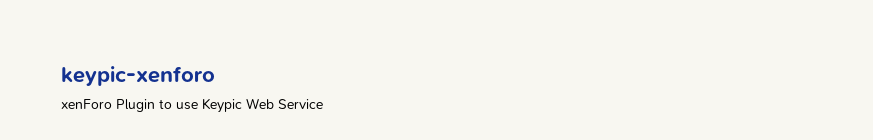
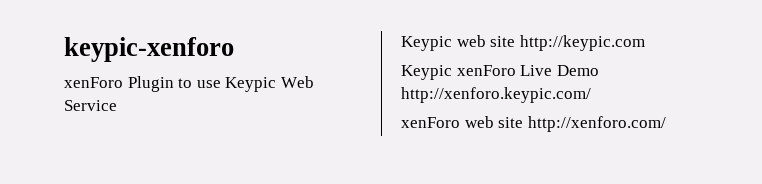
+ Keypic web site http://keypic.com
+ Keypic xenForo Live Demo http://xenforo.keypic.com/
+ xenForo web site http://xenforo.com/

